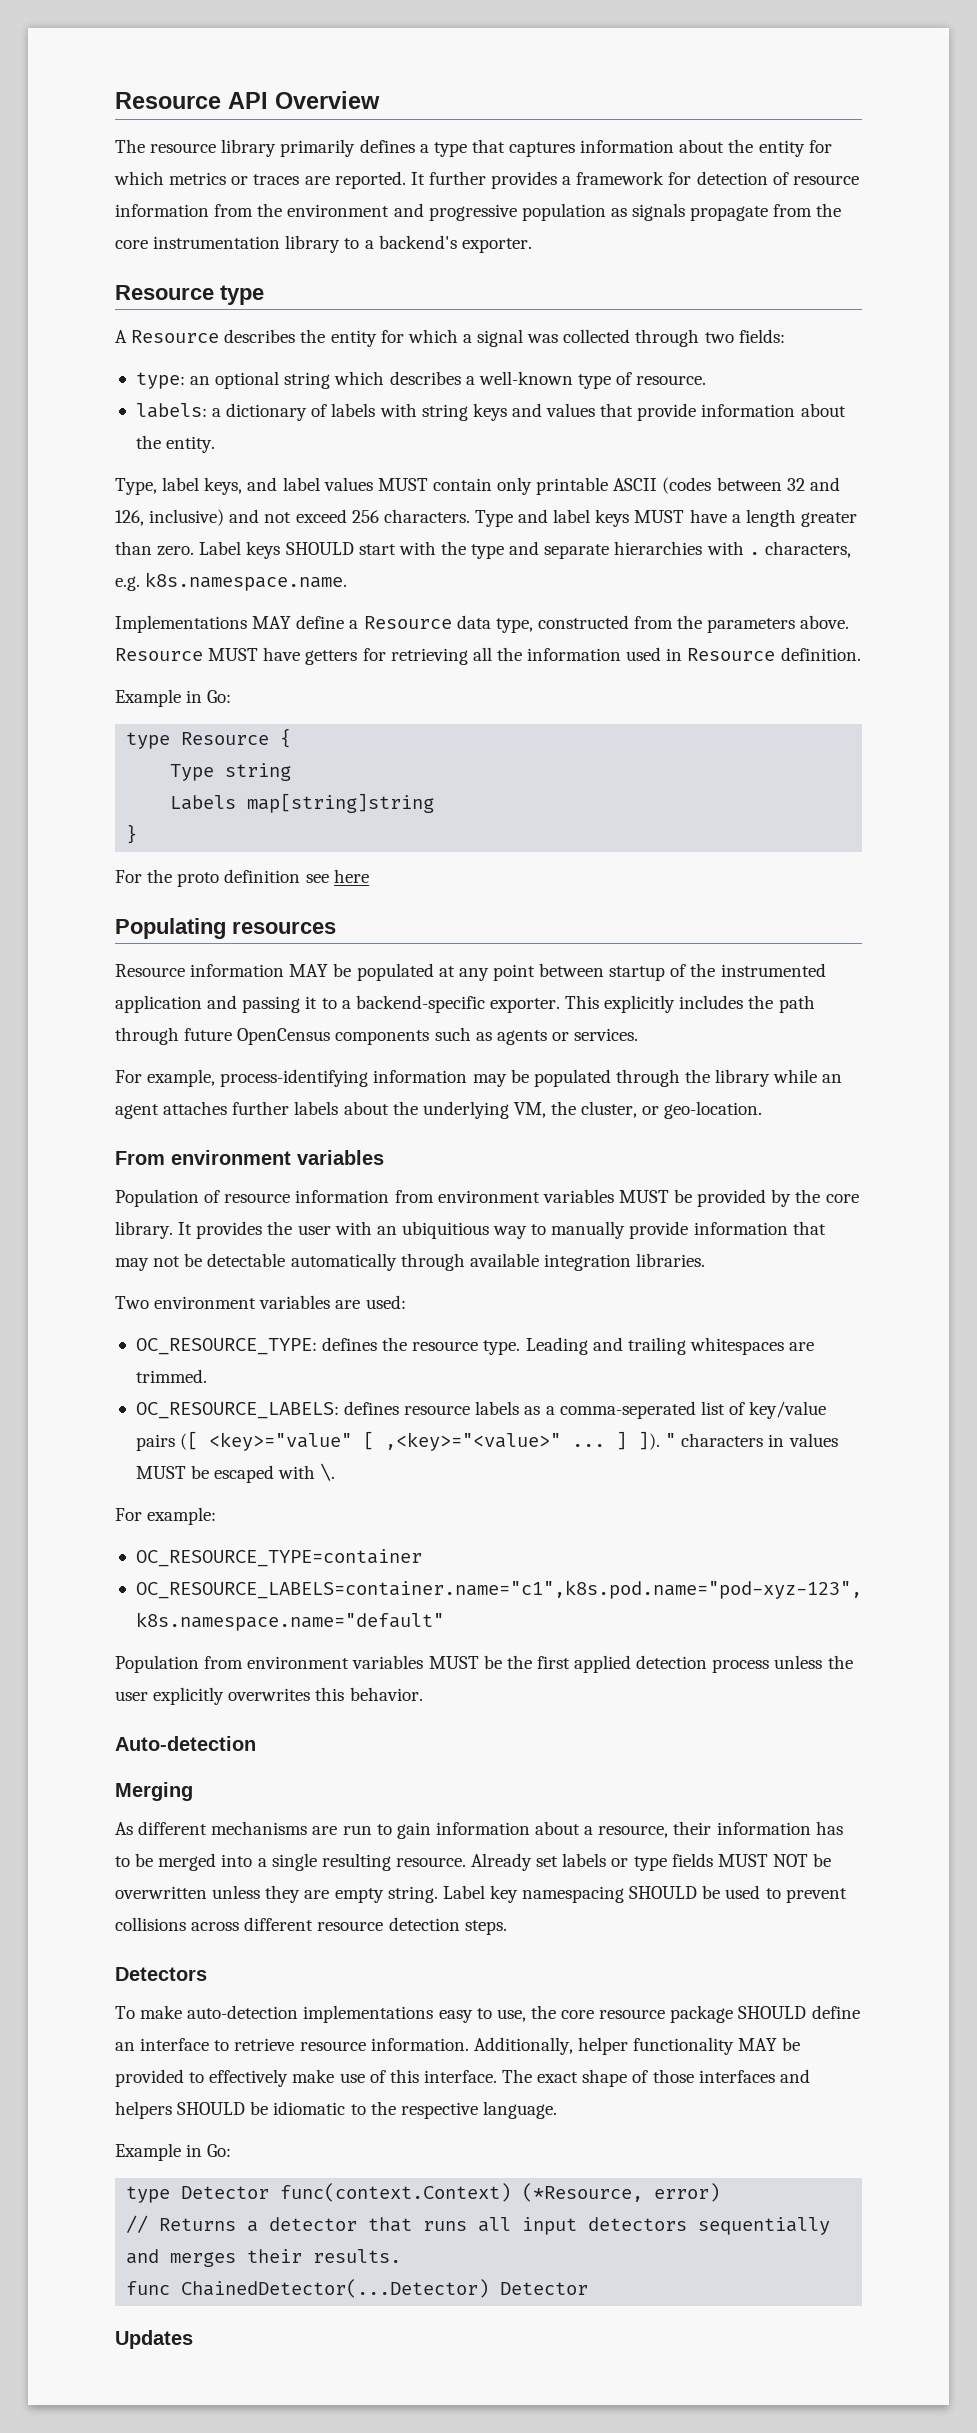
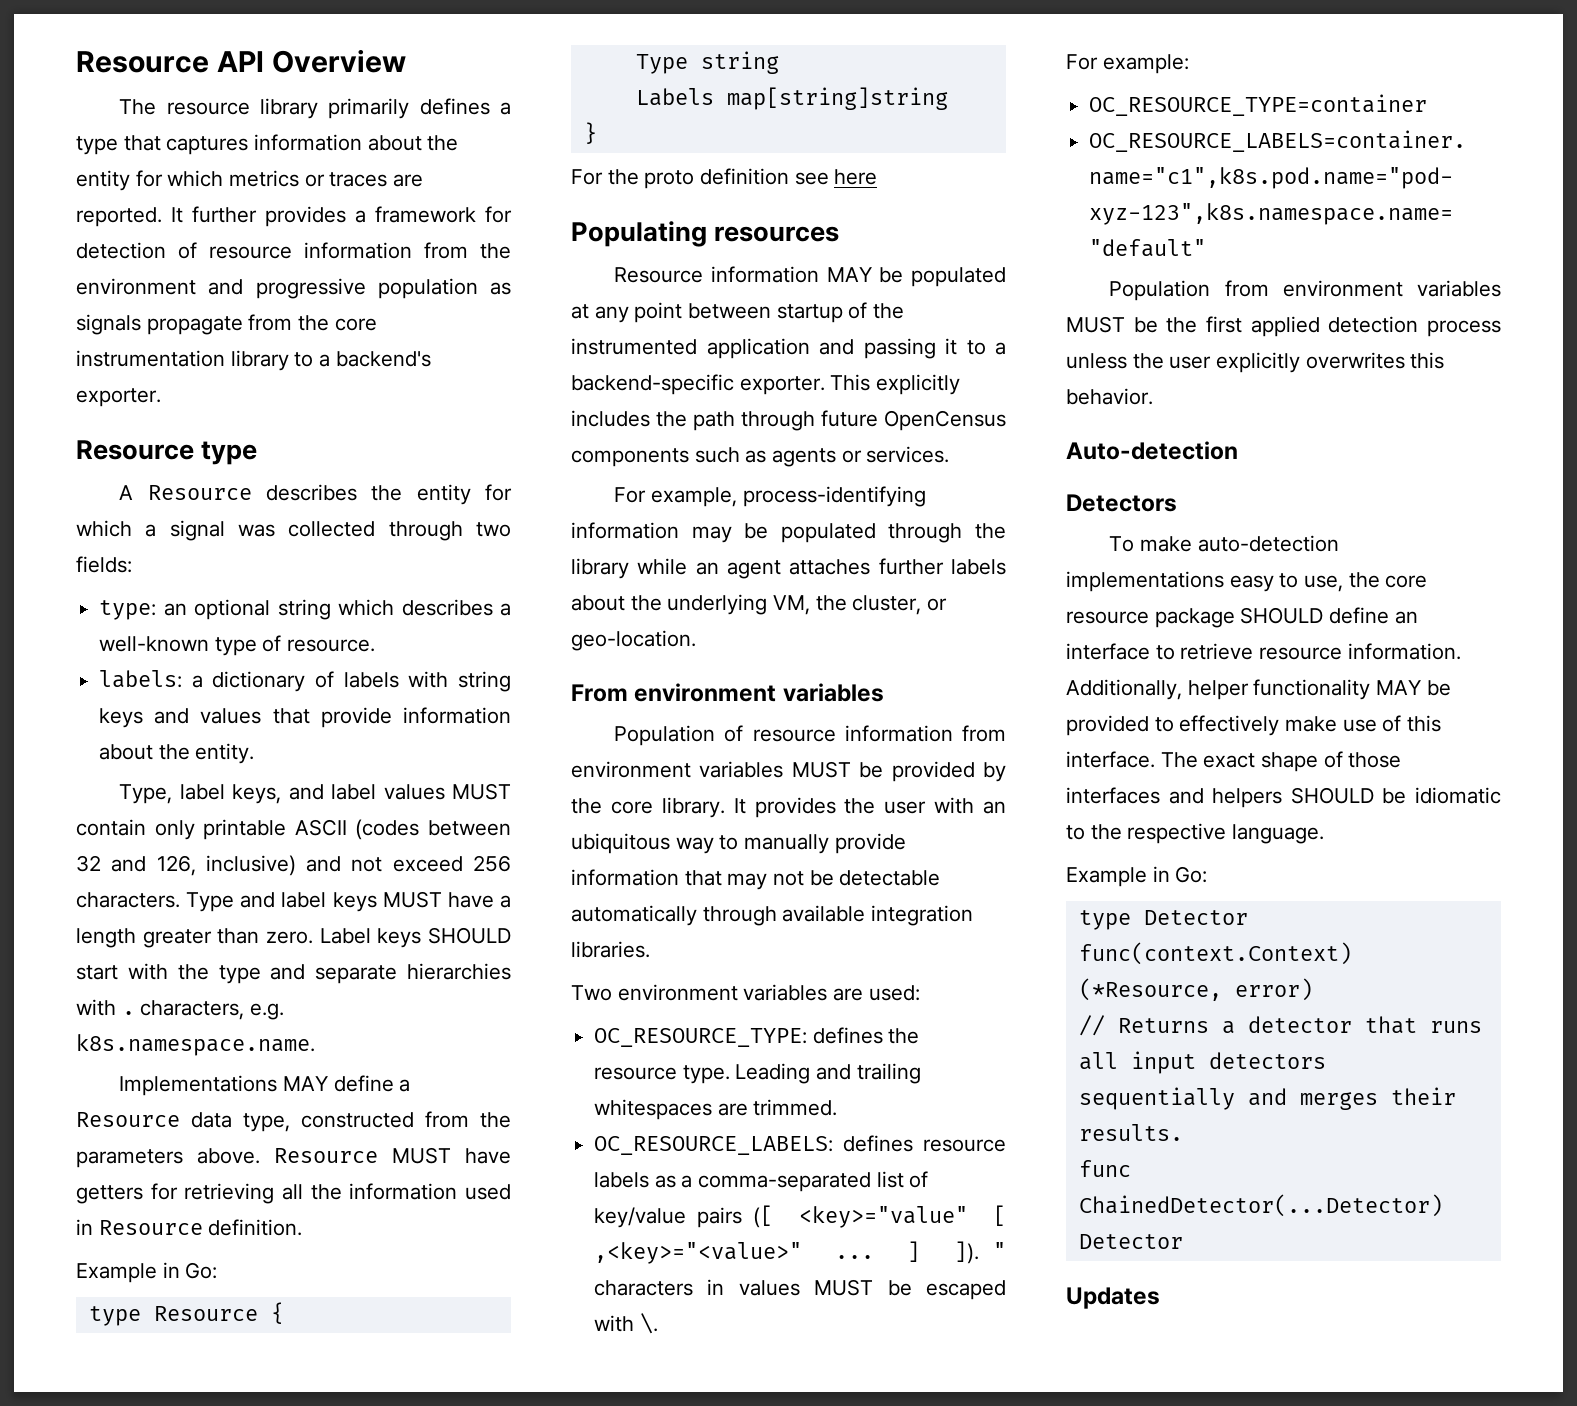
- It provides the user with an ubiquitious way to manually provide information that may not be detectable automatically through available integration libraries.
+ It provides the user with an ubiquitous way to manually provide information that may not be detectable automatically through available integration libraries.
- OC_RESOURCE_LABELS: defines resource labels as a comma-seperated list of key/value pairs ([ <key>="value" [ ,<key>="<value>" ... ] ]).
+ OC_RESOURCE_LABELS: defines resource labels as a comma-separated list of key/value pairs ([ <key>="value" [ ,<key>="<value>" ... ] ]).
- Merging
- As different mechanisms are run to gain information about a resource, their information has to be merged into a single resulting resource. Already set labels or type fields MUST NOT be overwritten unless they are empty string. Label key namespacing SHOULD be used to prevent collisions across different resource detection steps.

